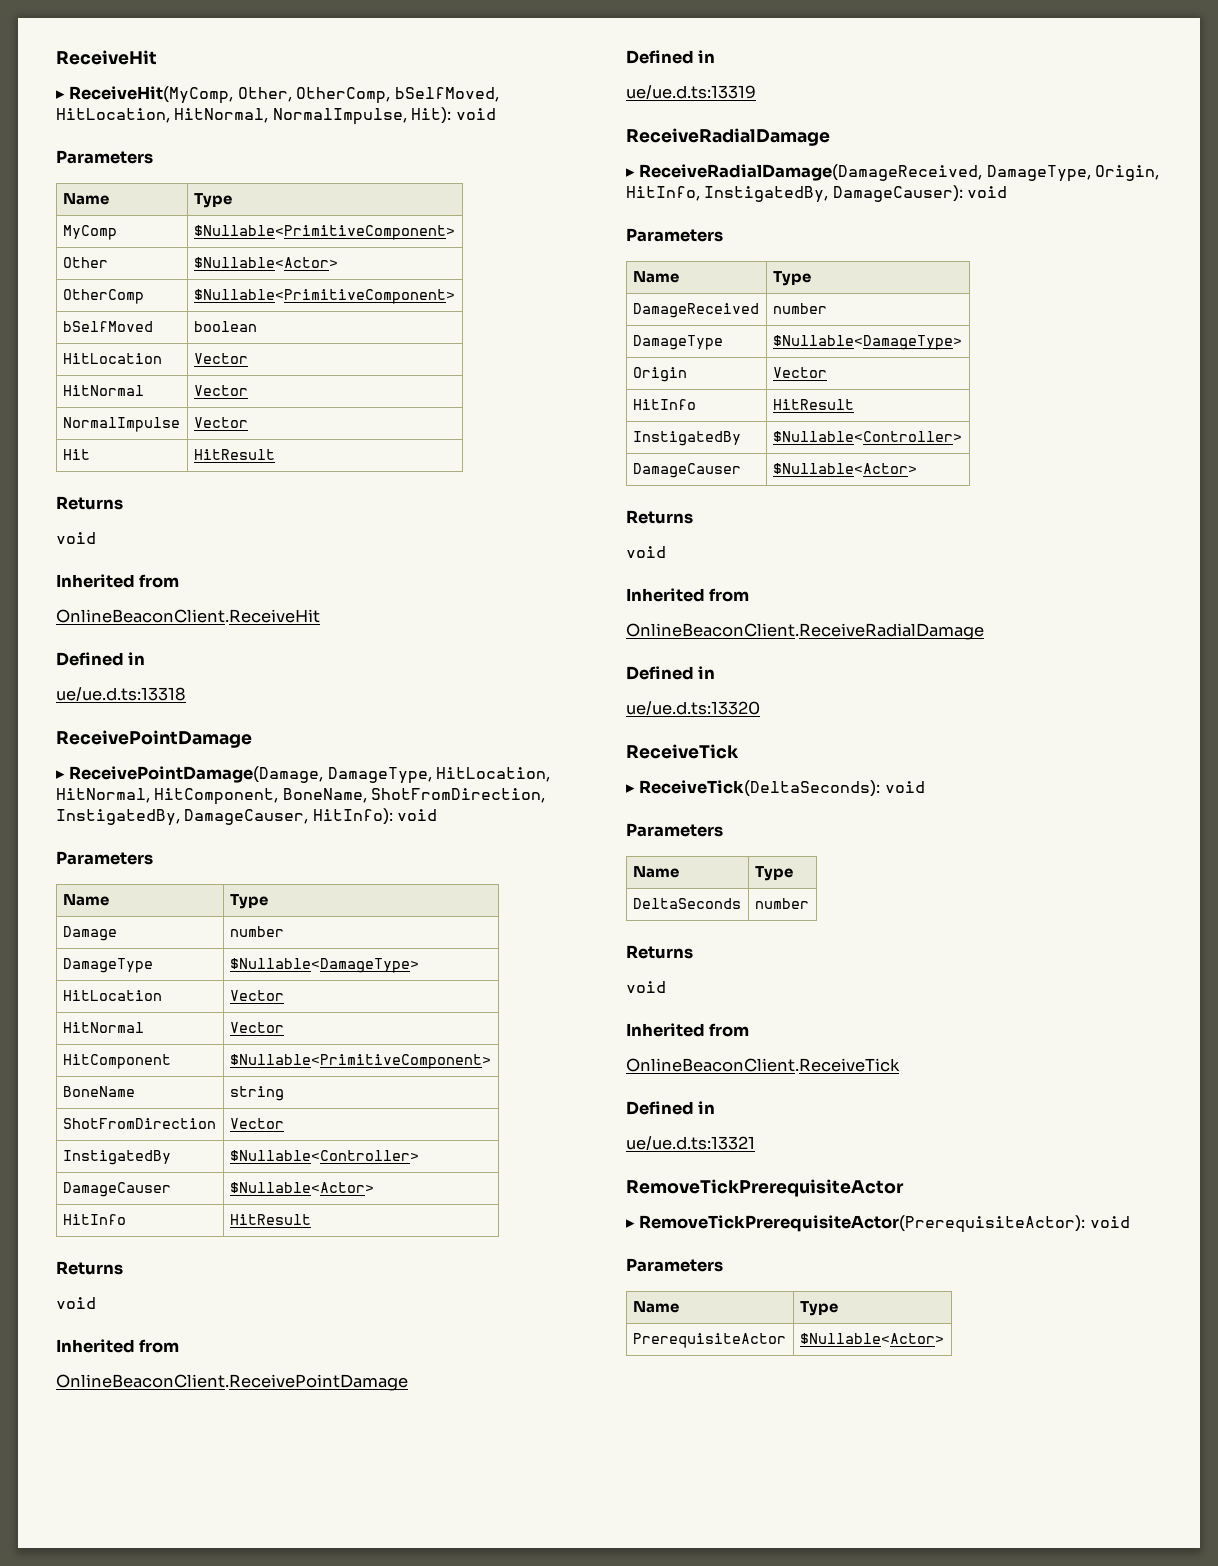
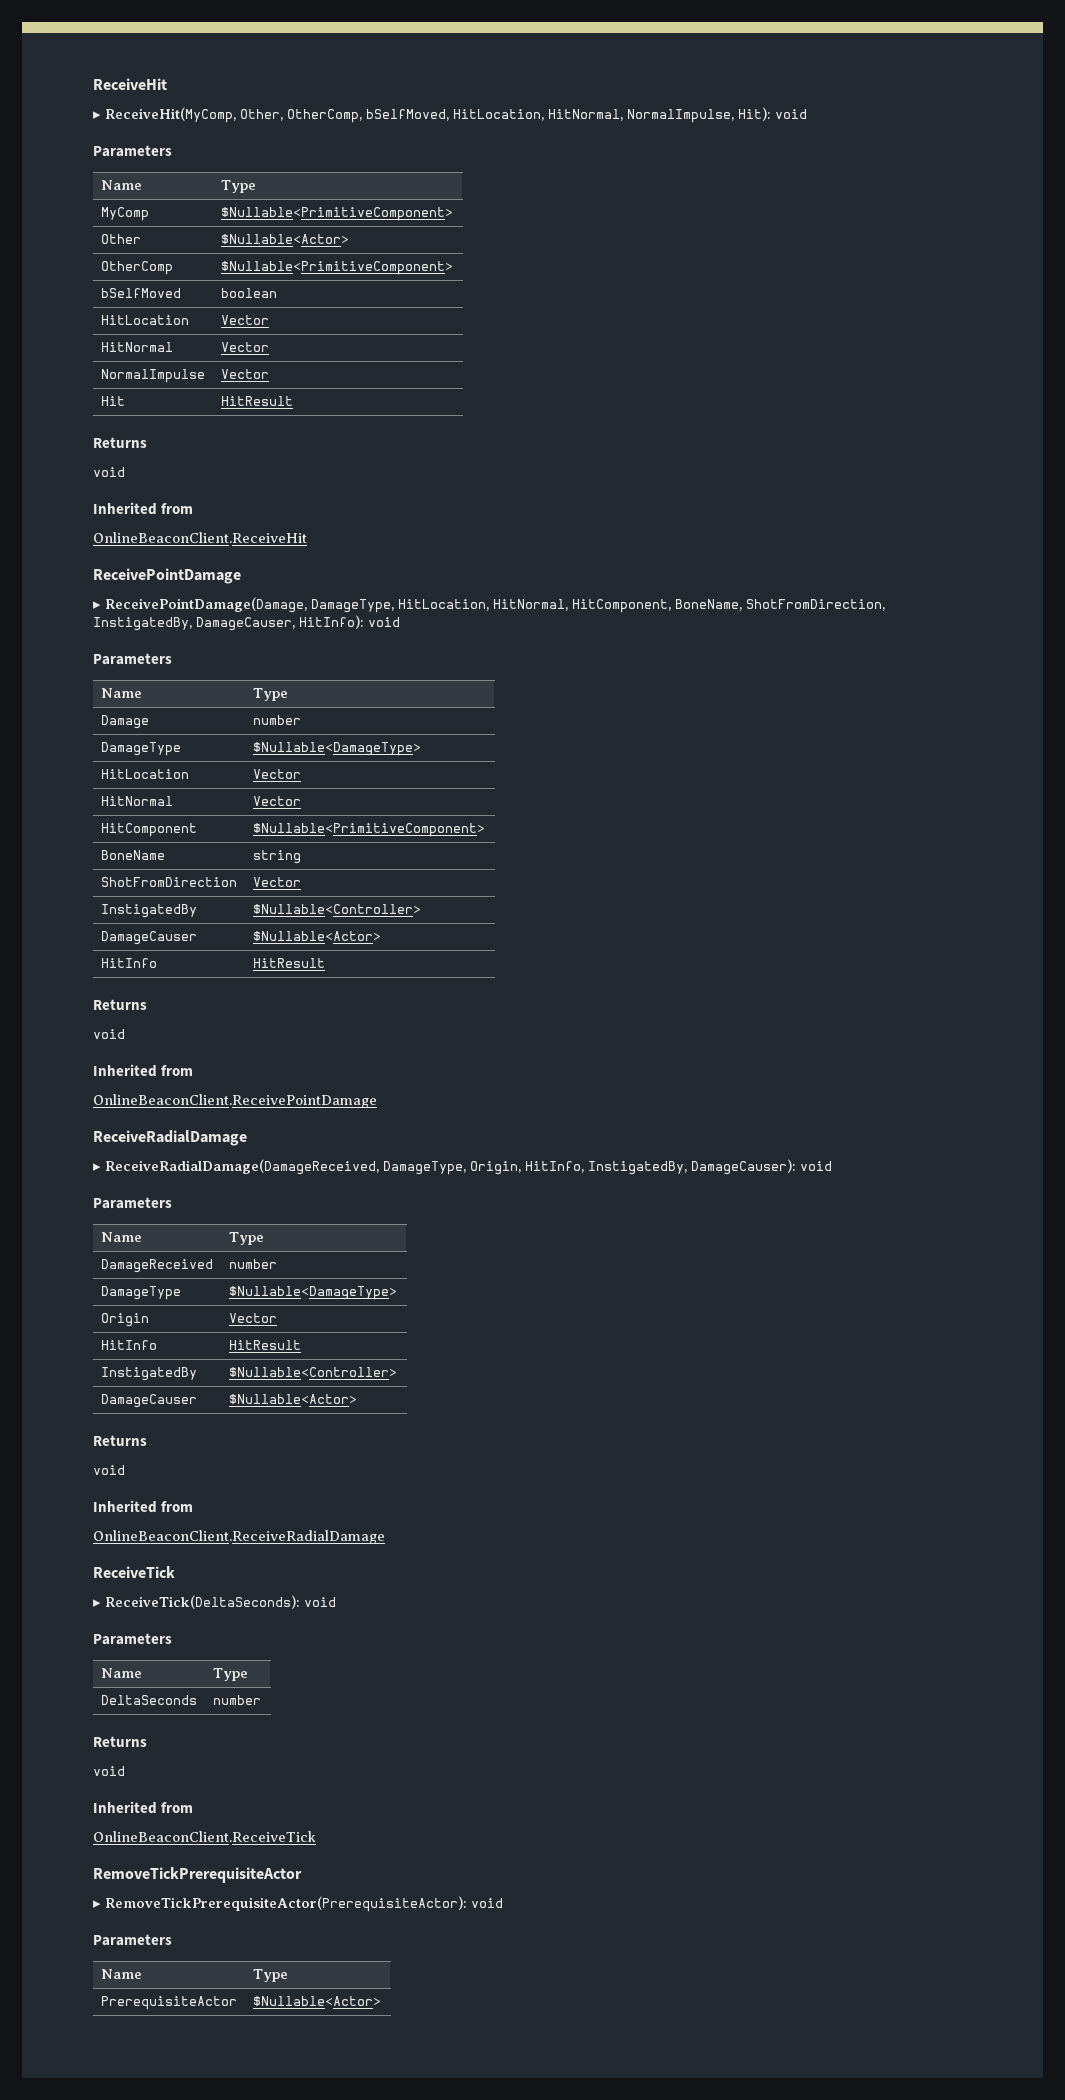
  OnlineBeaconClient.ReceiveHit
- Defined in
- ue/ue.d.ts:13318
  OnlineBeaconClient.ReceivePointDamage
- Defined in
- ue/ue.d.ts:13319
  OnlineBeaconClient.ReceiveRadialDamage
- Defined in
- ue/ue.d.ts:13320
  OnlineBeaconClient.ReceiveTick
- Defined in
- ue/ue.d.ts:13321

